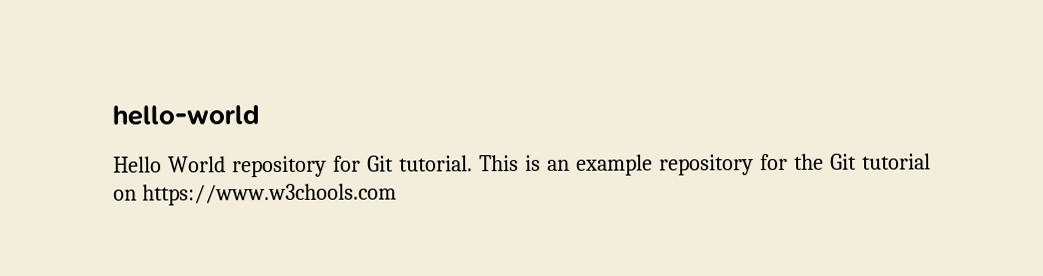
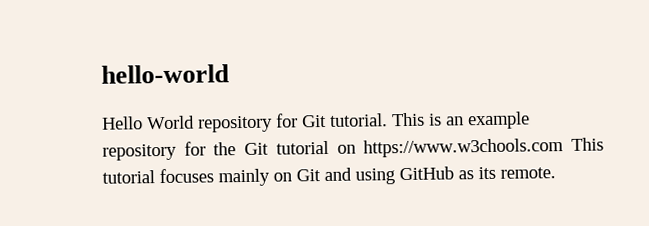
- This is an example repository for the Git tutorial on https://www.w3chools.com
+ This is an example repository for the Git tutorial on https://www.w3chools.com This tutorial focuses mainly on Git and using GitHub as its remote.

